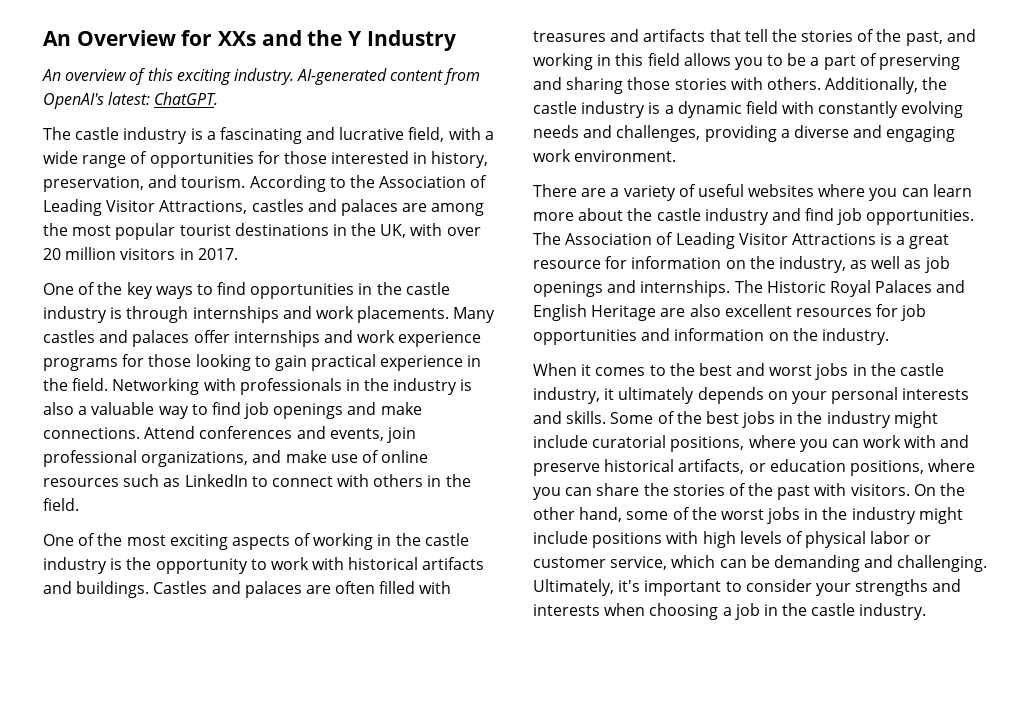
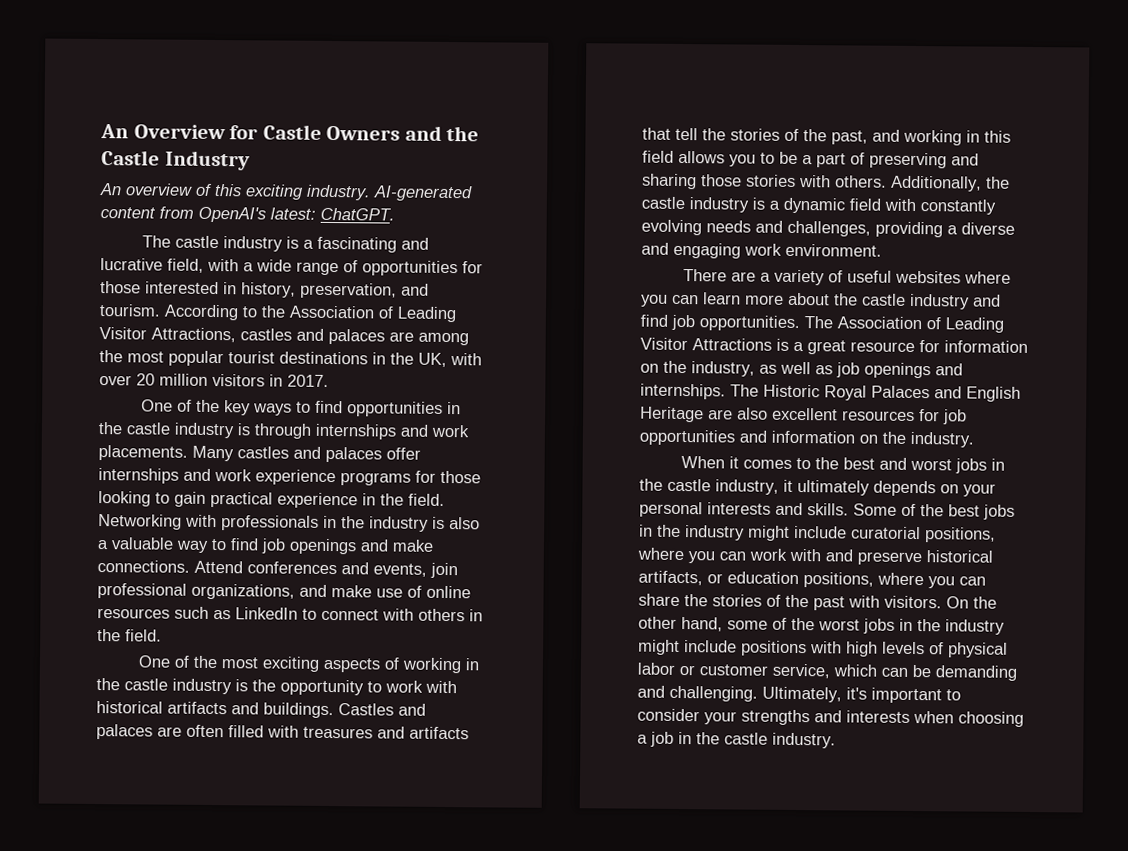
- An Overview for XXs and the Y Industry
+ An Overview for Castle Owners and the Castle Industry

